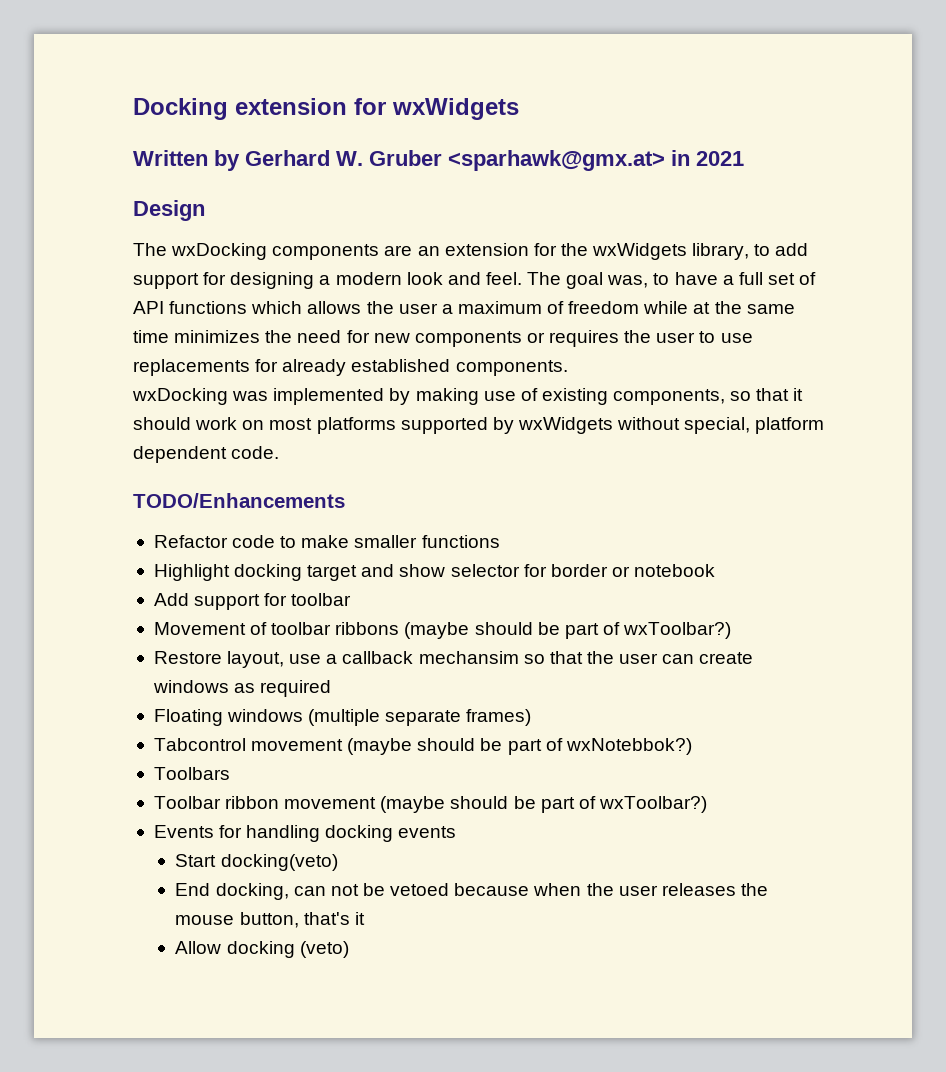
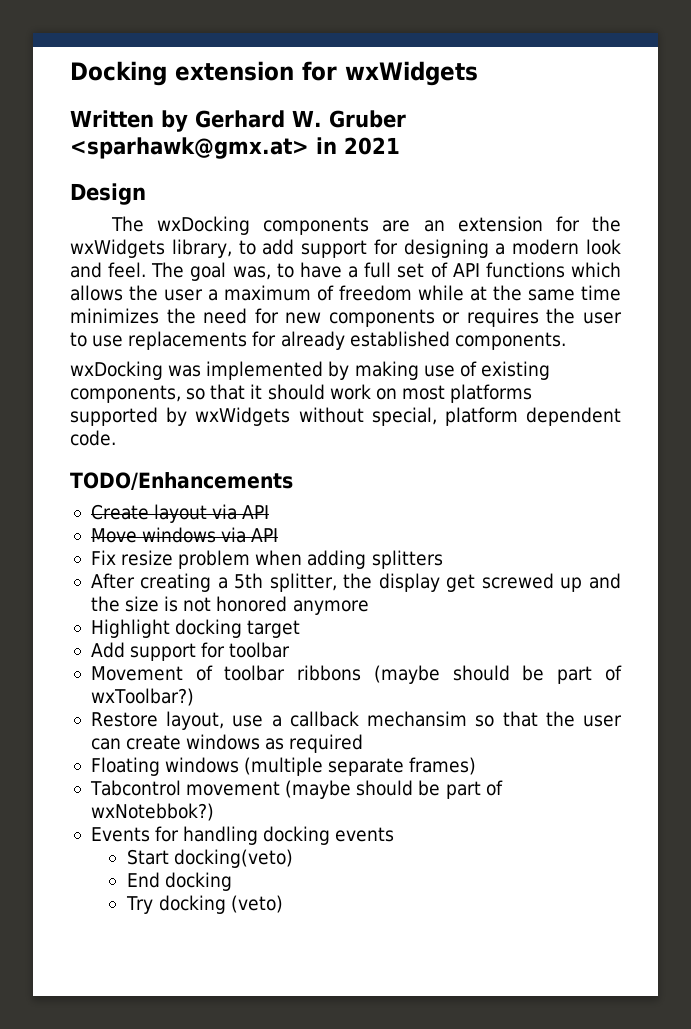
- Refactor code to make smaller functions
- Highlight docking target and show selector for border or notebook
+ Create layout via API
+ Move windows via API
+ Fix resize problem when adding splitters
+ After creating a 5th splitter, the display get screwed up and the size is not honored anymore
+ Highlight docking target
- Toolbars
- Toolbar ribbon movement (maybe should be part of wxToolbar?)
- End docking, can not be vetoed because when the user releases the mouse button, that's it
- Allow docking (veto)
+ End docking
+ Try docking (veto)

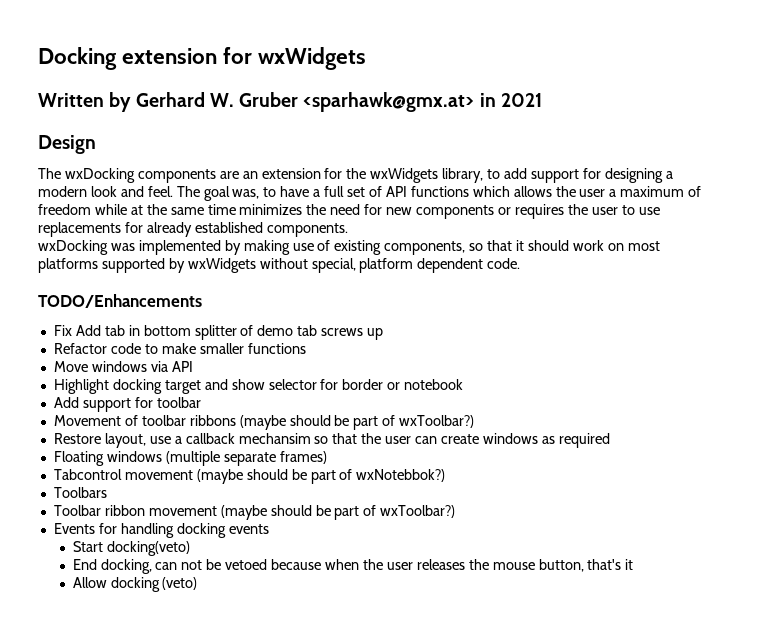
- Create layout via API
+ Fix Add tab in bottom splitter of demo tab screws up
+ Refactor code to make smaller functions
  Move windows via API
- Fix resize problem when adding splitters
- After creating a 5th splitter, the display get screwed up and the size is not honored anymore
- Highlight docking target
+ Highlight docking target and show selector for border or notebook
+ Toolbars
+ Toolbar ribbon movement (maybe should be part of wxToolbar?)
- End docking
- Try docking (veto)
+ End docking, can not be vetoed because when the user releases the mouse button, that's it
+ Allow docking (veto)

